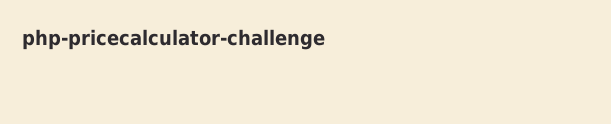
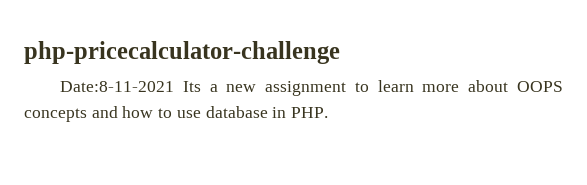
+ Date:8-11-2021 Its a new assignment to learn more about OOPS concepts and how to use database in PHP.

